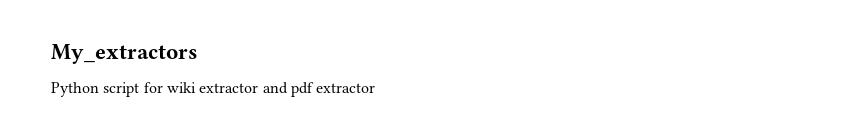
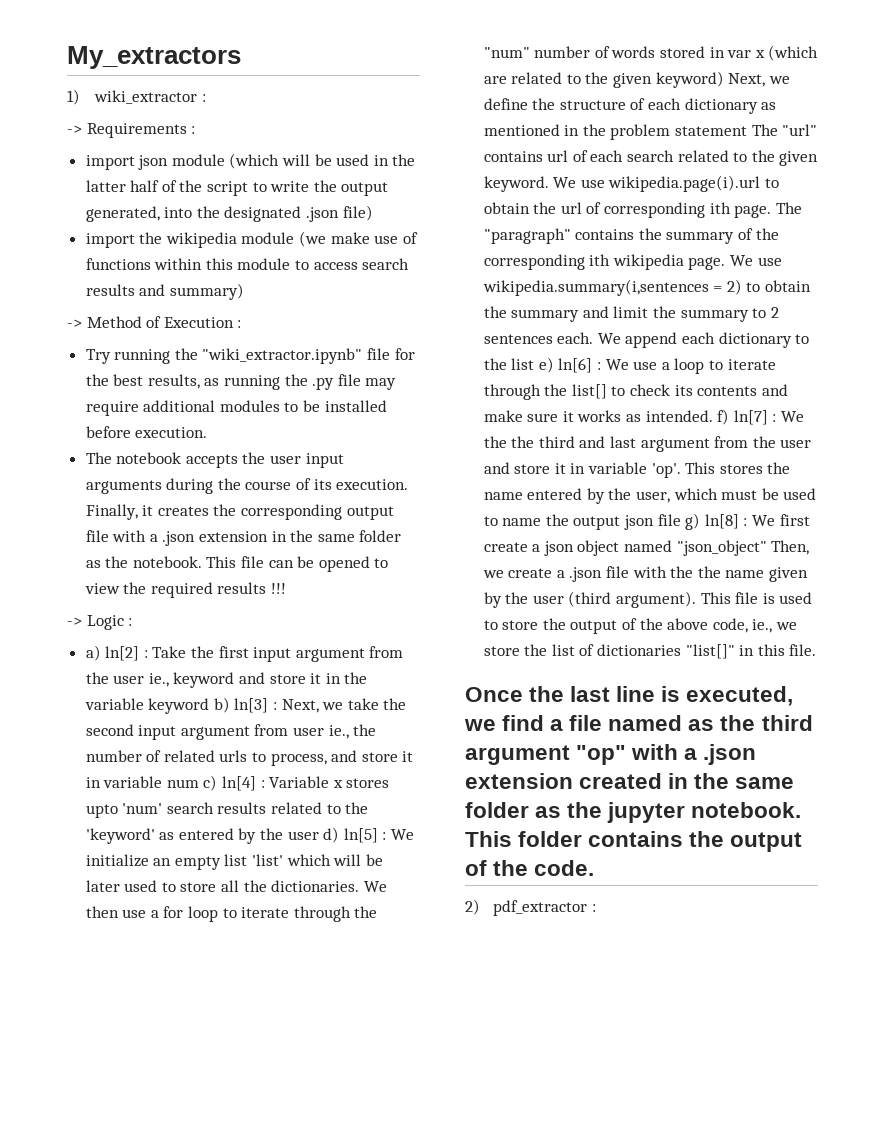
- Python script for wiki extractor and pdf extractor
+ 1) wiki_extractor :
+ -> Requirements :
+ import json module (which will be used in the latter half of the script to write the output generated, into the designated .json file)
+ import the wikipedia module (we make use of functions within this module to access search results and summary)
+ -> Method of Execution :
+ Try running the "wiki_extractor.ipynb" file for the best results, as running the .py file may require additional modules to be installed before execution.
+ The notebook accepts the user input arguments during the course of its execution. Finally, it creates the corresponding output file with a .json extension in the same folder as the notebook. This file can be opened to view the required results !!!
+ -> Logic :
+ a) ln[2] : Take the first input argument from the user ie., keyword and store it in the variable keyword b) ln[3] : Next, we take the second input argument from user ie., the number of related urls to process, and store it in variable num c) ln[4] : Variable x stores upto 'num' search results related to the 'keyword' as entered by the user d) ln[5] : We initialize an empty list 'list' which will be later used to store all the dictionaries. We then use a for loop to iterate through the "num" number of words stored in var x (which are related to the given keyword) Next, we define the structure of each dictionary as mentioned in the problem statement The "url" contains url of each search related to the given keyword. We use wikipedia.page(i).url to obtain the url of corresponding ith page. The "paragraph" contains the summary of the corresponding ith wikipedia page. We use wikipedia.summary(i,sentences = 2) to obtain the summary and limit the summary to 2 sentences each. We append each dictionary to the list e) ln[6] : We use a loop to iterate through the list[] to check its contents and make sure it works as intended. f) ln[7] : We the the third and last argument from the user and store it in variable 'op'. This stores the name entered by the user, which must be used to name the output json file g) ln[8] : We first create a json object named "json_object" Then, we create a .json file with the the name given by the user (third argument). This file is used to store the output of the above code, ie., we store the list of dictionaries "list[]" in this file.
+ Once the last line is executed, we find a file named as the third argument "op" with a .json extension created in the same folder as the jupyter notebook. This folder contains the output of the code.
+ 2) pdf_extractor :

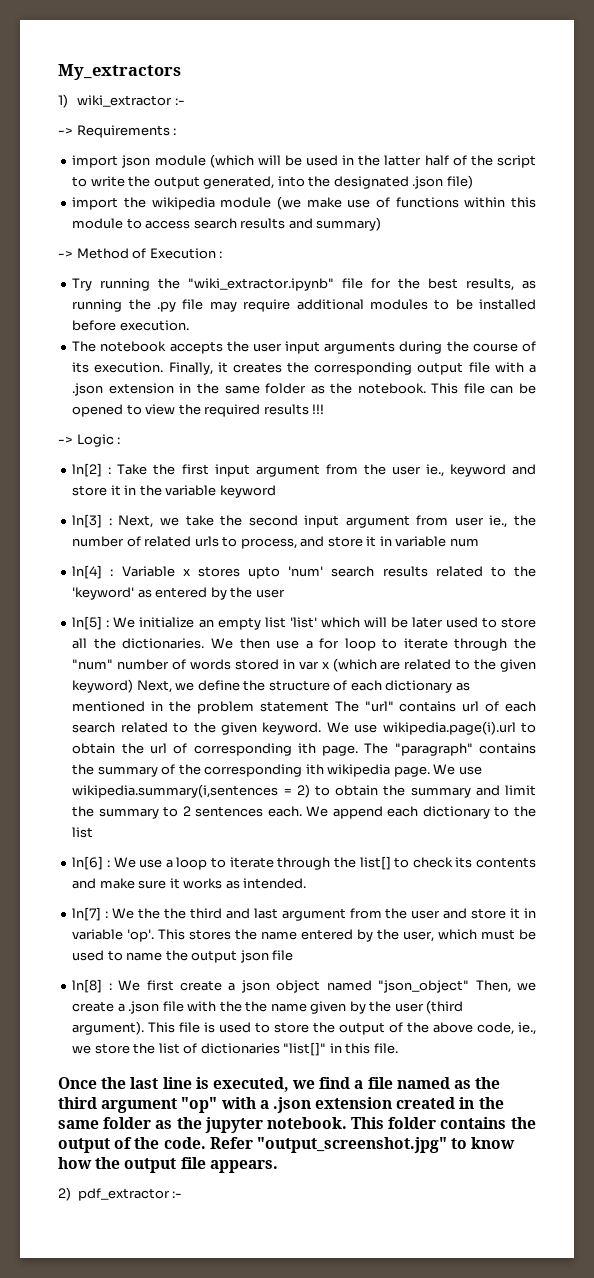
- 1) wiki_extractor :
+ 1) wiki_extractor :-
- a) ln[2] :
+ ln[2] :
- Take the first input argument from the user ie., keyword and store it in the variable keyword b) ln[3] :
+ Take the first input argument from the user ie., keyword and store it in the variable keyword
+ ln[3] :
- Next, we take the second input argument from user ie., the number of related urls to process, and store it in variable num c) ln[4] :
+ Next, we take the second input argument from user ie., the number of related urls to process, and store it in variable num
+ ln[4] :
- Variable x stores upto 'num' search results related to the 'keyword' as entered by the user d) ln[5] :
+ Variable x stores upto 'num' search results related to the 'keyword' as entered by the user
+ ln[5] :
- We append each dictionary to the list e) ln[6] : We use a loop to iterate through the list[] to check its contents and make sure it works as intended. f) ln[7] : We the the third and last argument from the user and store it in variable 'op'.
+ We append each dictionary to the list
+ ln[6] : We use a loop to iterate through the list[] to check its contents and make sure it works as intended.
+ ln[7] : We the the third and last argument from the user and store it in variable 'op'.
- This stores the name entered by the user, which must be used to name the output json file g) ln[8] : We first create a json object named "json_object" Then, we create a .json file with the the name given by the user (third argument).
+ This stores the name entered by the user, which must be used to name the output json file
+ ln[8] : We first create a json object named "json_object" Then, we create a .json file with the the name given by the user (third argument).
+ Refer "output_screenshot.jpg" to know how the output file appears.
- 2) pdf_extractor :
+ 2) pdf_extractor :-

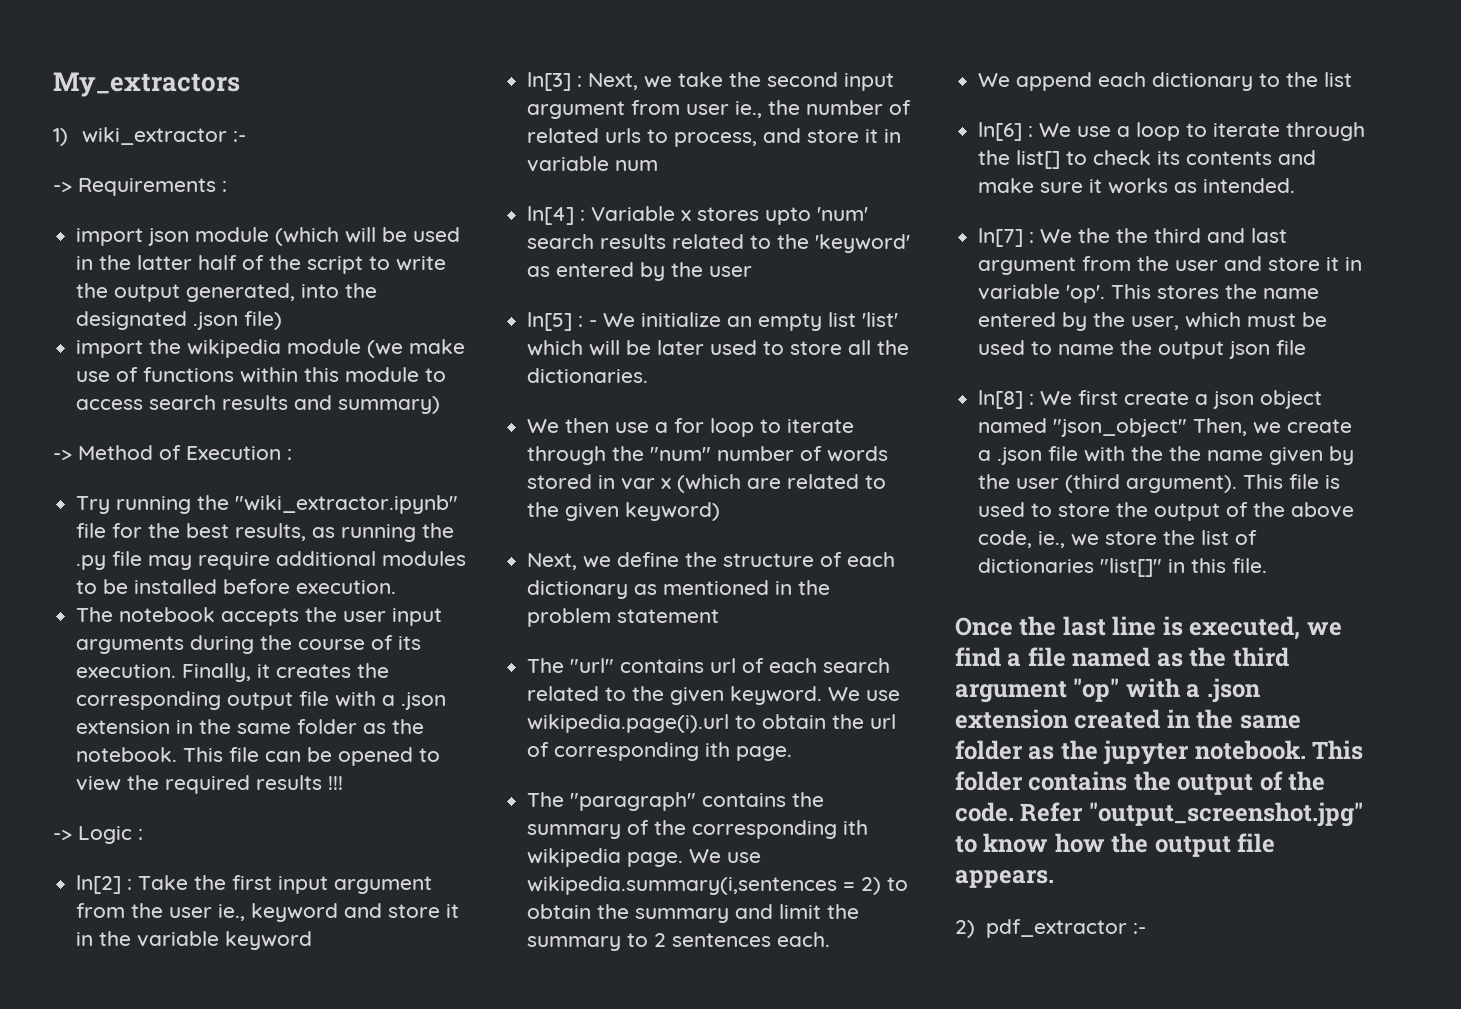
- We initialize an empty list 'list' which will be later used to store all the dictionaries. We then use a for loop to iterate through the "num" number of words stored in var x (which are related to the given keyword) Next, we define the structure of each dictionary as mentioned in the problem statement The "url" contains url of each search related to the given keyword.
+ - We initialize an empty list 'list' which will be later used to store all the dictionaries.
+ We then use a for loop to iterate through the "num" number of words stored in var x (which are related to the given keyword)
+ Next, we define the structure of each dictionary as mentioned in the problem statement
+ The "url" contains url of each search related to the given keyword.
- We use wikipedia.page(i).url to obtain the url of corresponding ith page. The "paragraph" contains the summary of the corresponding ith wikipedia page.
+ We use wikipedia.page(i).url to obtain the url of corresponding ith page.
+ The "paragraph" contains the summary of the corresponding ith wikipedia page.
- We use wikipedia.summary(i,sentences = 2) to obtain the summary and limit the summary to 2 sentences each. We append each dictionary to the list
+ We use wikipedia.summary(i,sentences = 2) to obtain the summary and limit the summary to 2 sentences each.
+ We append each dictionary to the list

